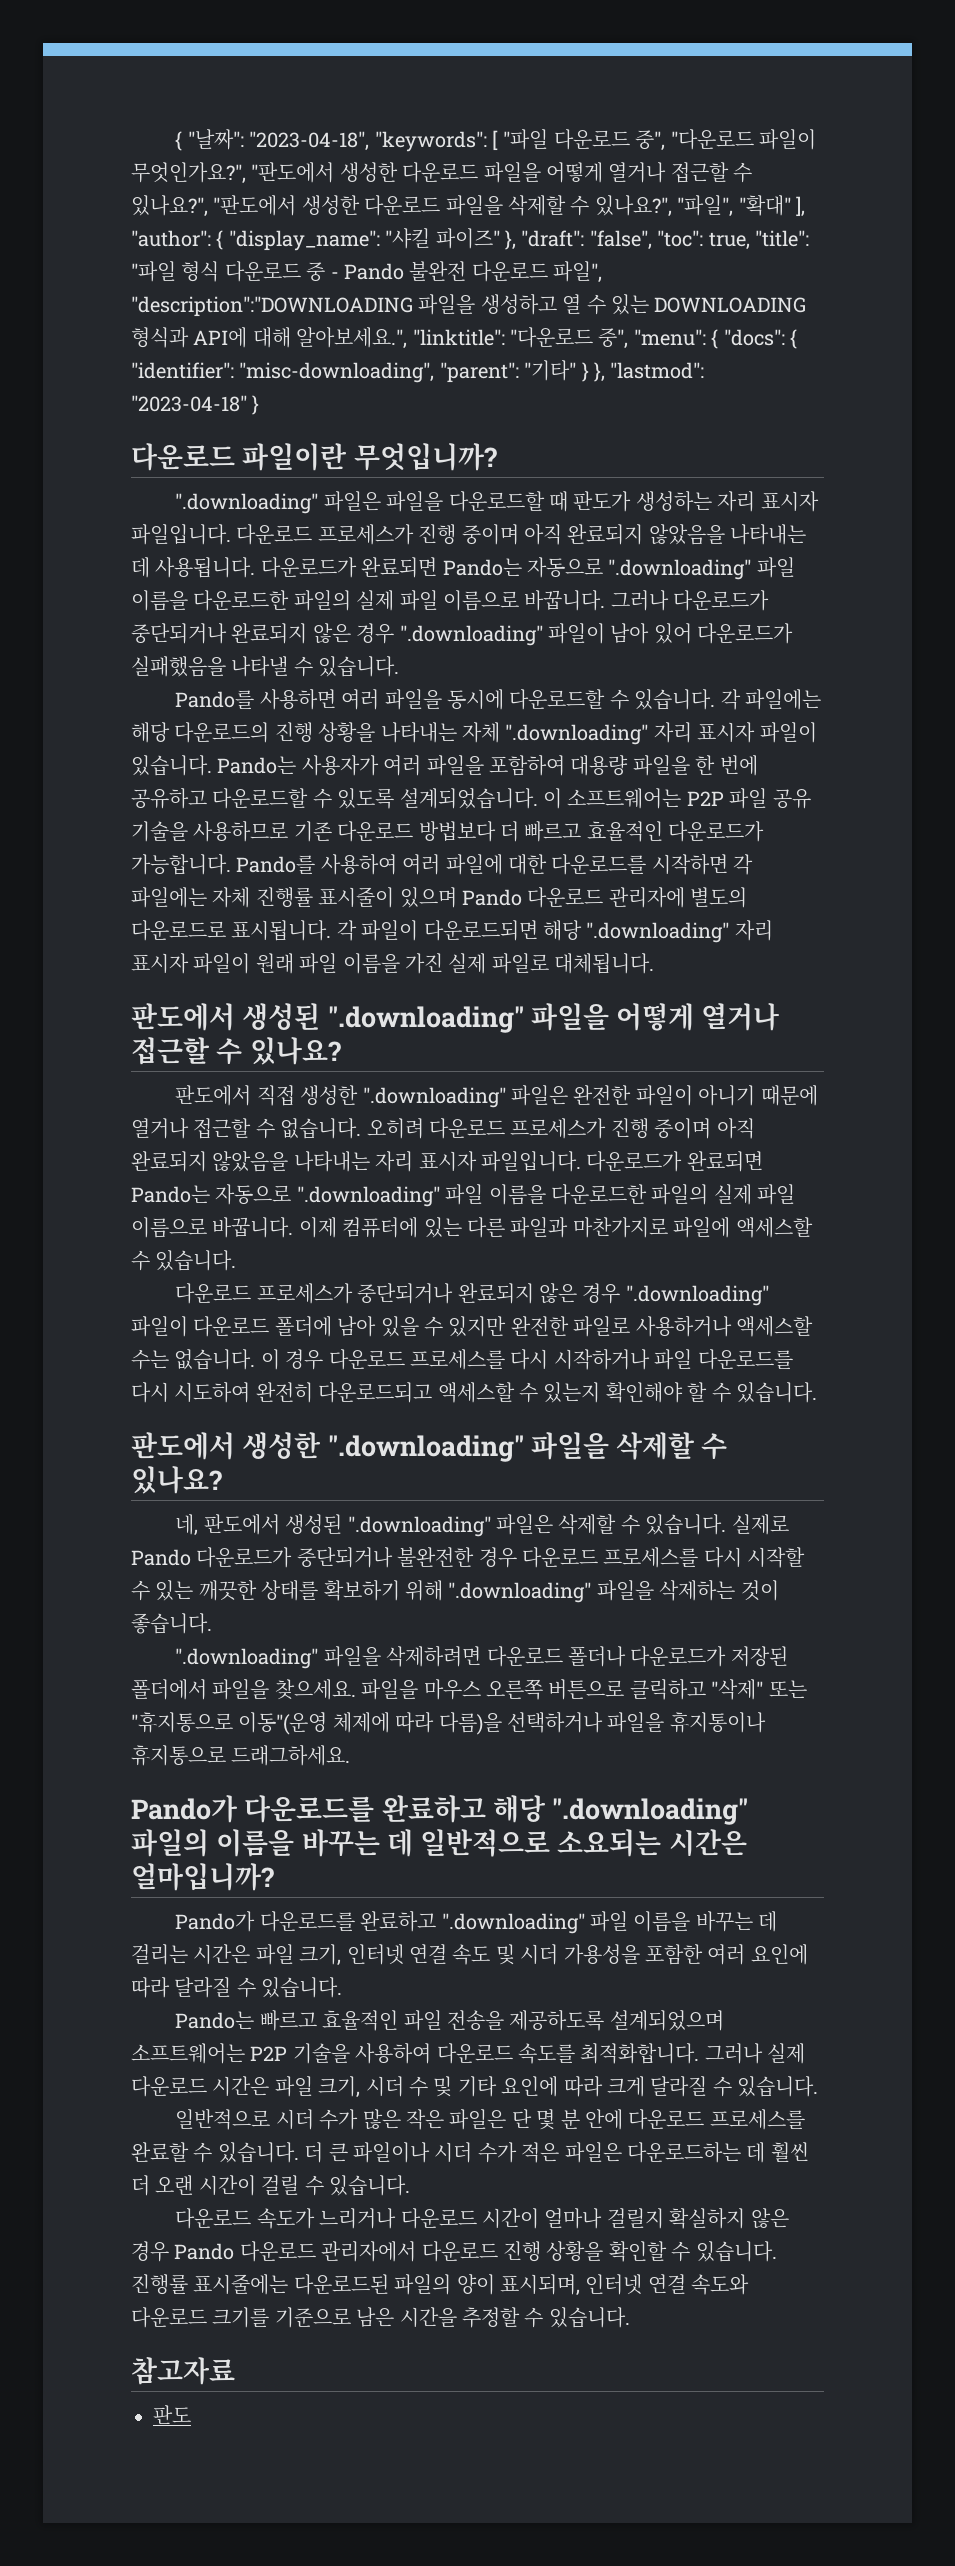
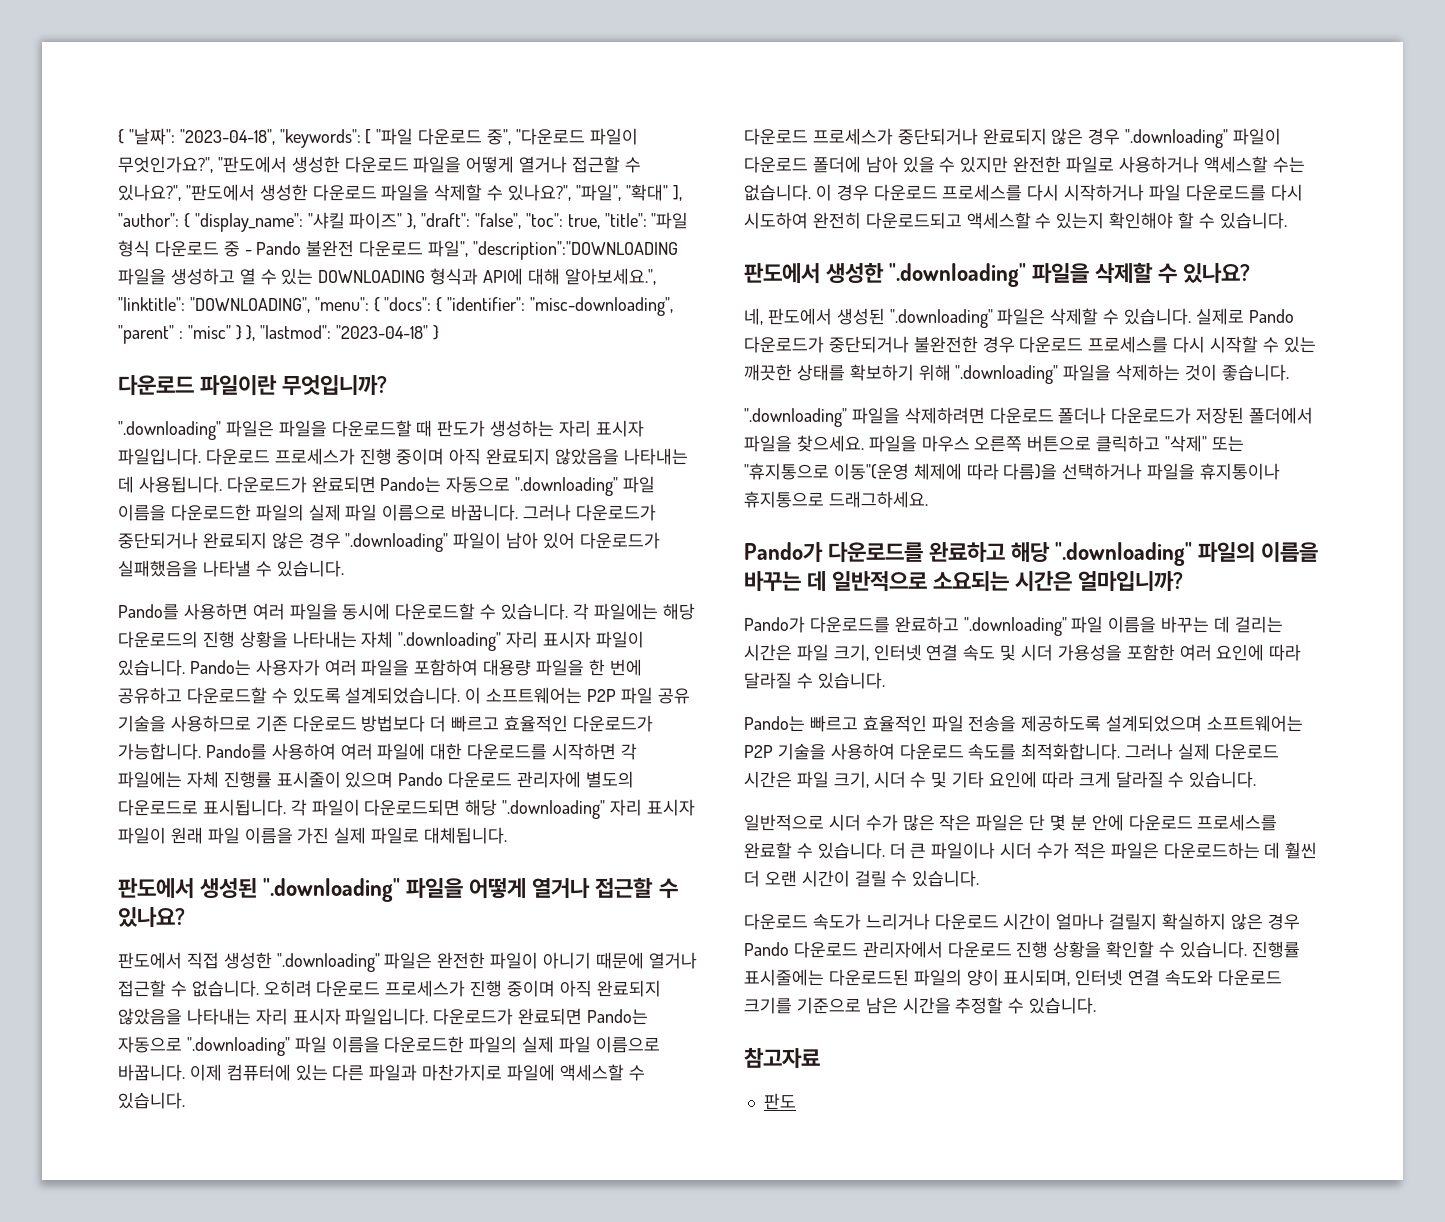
- "다운로드 중", "menu":
+ "DOWNLOADING", "menu":
- "misc-downloading", "parent": "기타" } }, "lastmod":
+ "misc-downloading", "parent" : "misc" } }, "lastmod":

